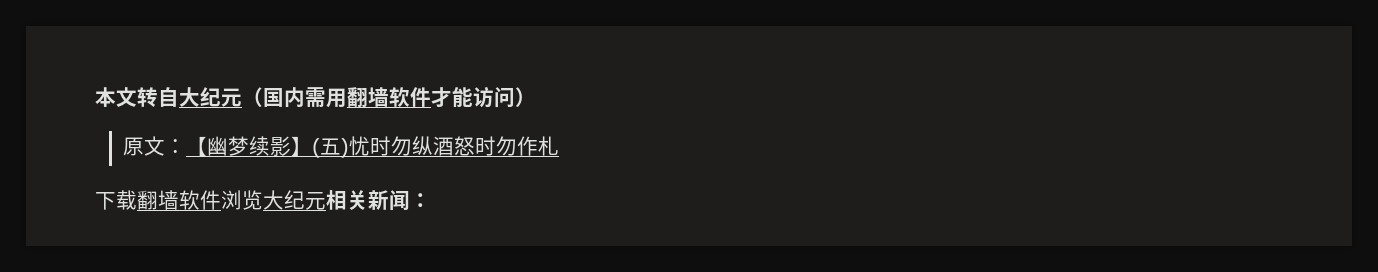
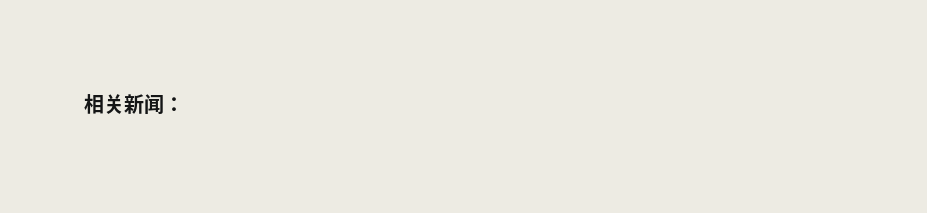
- 本文转自大纪元（国内需用翻墙软件才能访问）
- 原文：【幽梦续影】(五)忧时勿纵酒怒时勿作札
- 下载翻墙软件浏览大纪元相关新闻：
+ 相关新闻：

